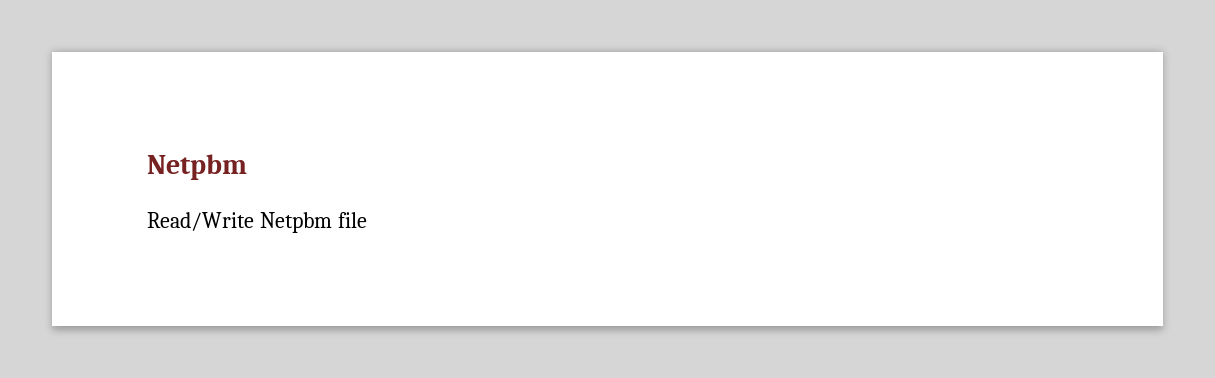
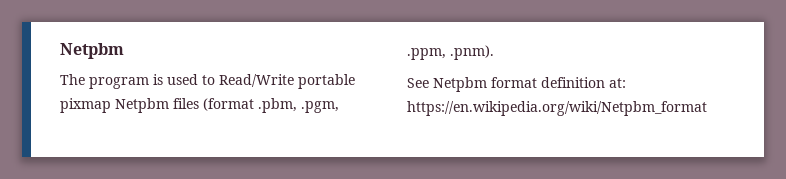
- Read/Write Netpbm file
+ The program is used to Read/Write portable pixmap Netpbm files (format .pbm, .pgm, .ppm, .pnm).
+ See Netpbm format definition at: https://en.wikipedia.org/wiki/Netpbm_format

